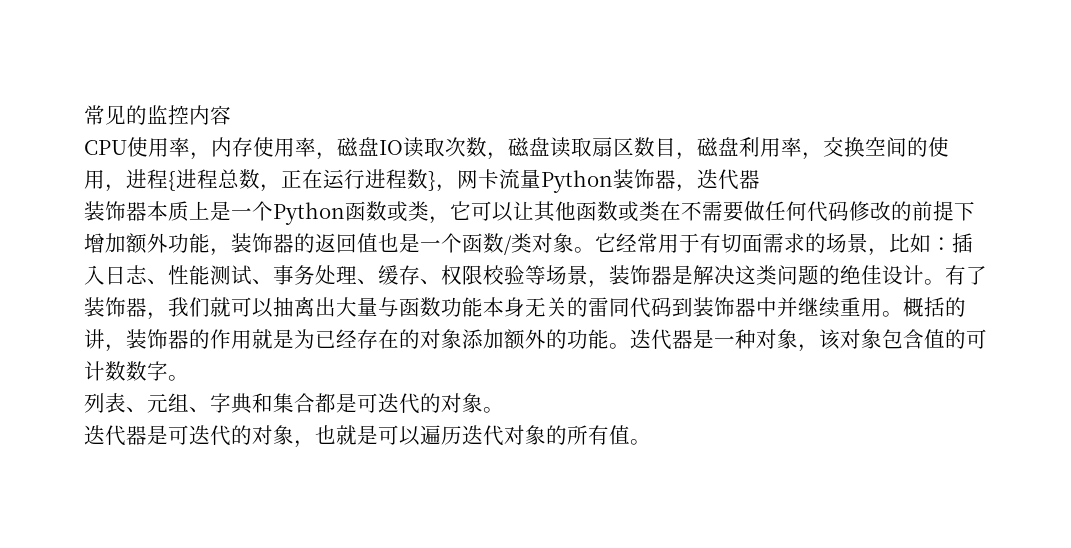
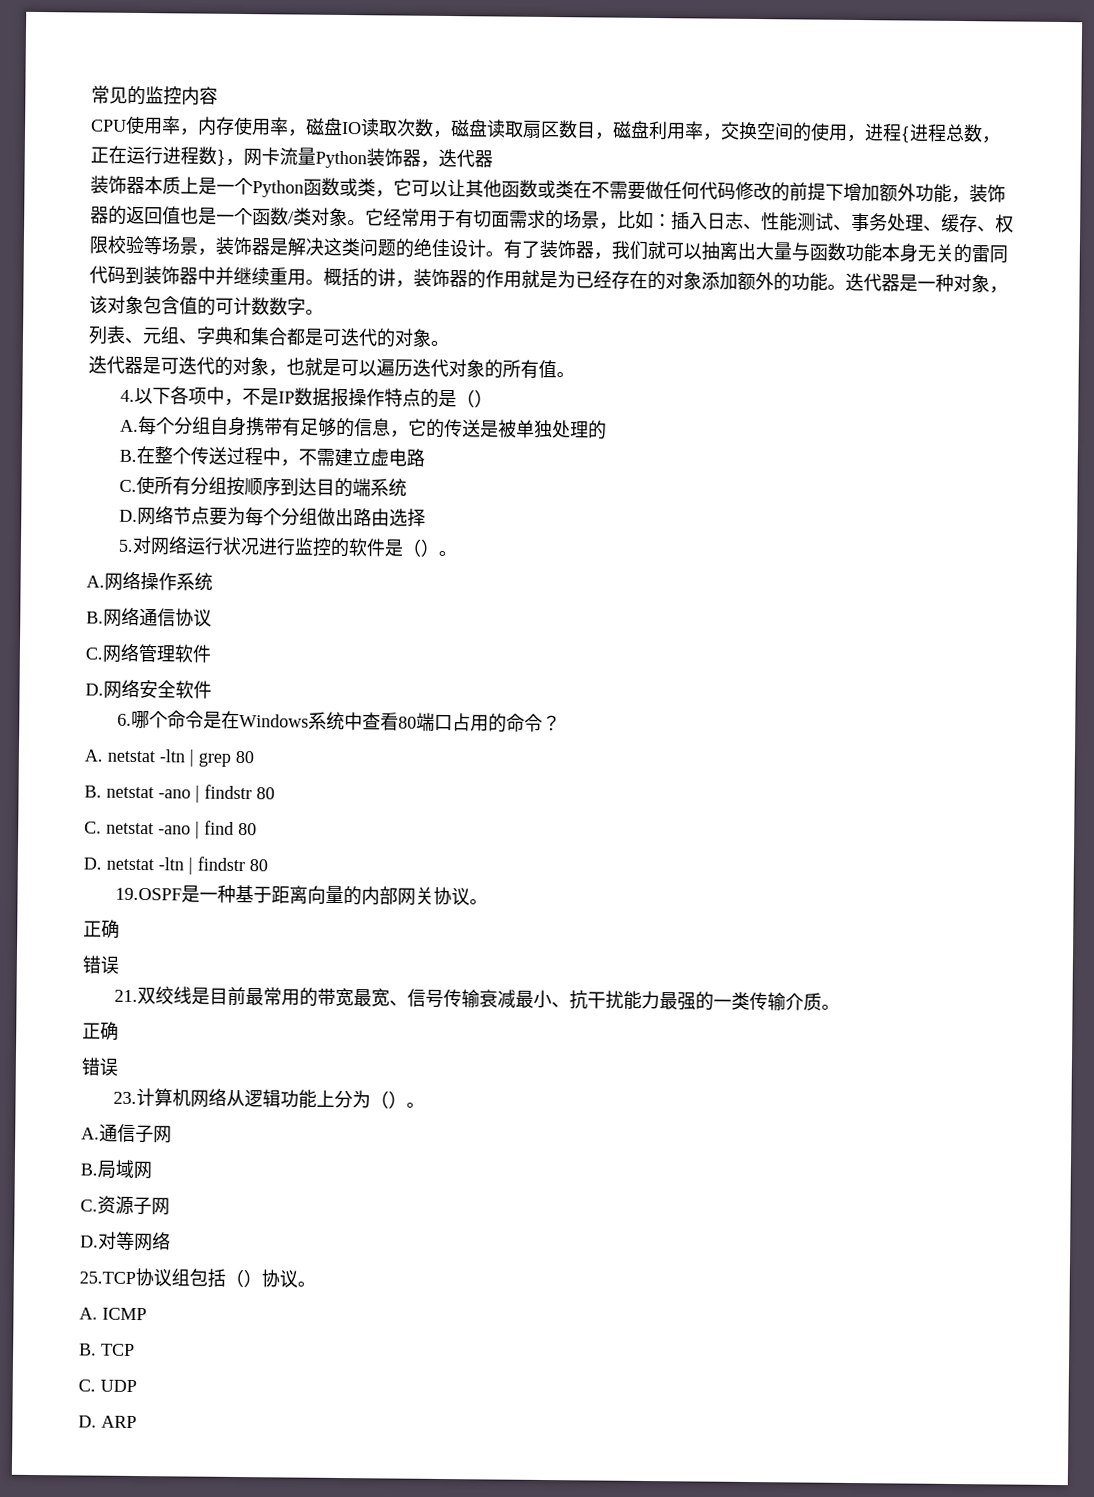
+ 4.以下各项中，不是IP数据报操作特点的是（）
+ A.每个分组自身携带有足够的信息，它的传送是被单独处理的
+ B.在整个传送过程中，不需建立虚电路
+ C.使所有分组按顺序到达目的端系统
+ D.网络节点要为每个分组做出路由选择
+ 5.对网络运行状况进行监控的软件是（）。
+ A.网络操作系统
+ B.网络通信协议
+ C.网络管理软件
+ D.网络安全软件
+ 6.哪个命令是在Windows系统中查看80端口占用的命令？
+ A. netstat -ltn | grep 80
+ B. netstat -ano | findstr 80
+ C. netstat -ano | find 80
+ D. netstat -ltn | findstr 80
+ 19.OSPF是一种基于距离向量的内部网关协议。
+ 正确
+ 错误
+ 21.双绞线是目前最常用的带宽最宽、信号传输衰减最小、抗干扰能力最强的一类传输介质。
+ 正确
+ 错误
+ 23.计算机网络从逻辑功能上分为（）。
+ A.通信子网
+ B.局域网
+ C.资源子网
+ D.对等网络
+ 25.TCP协议组包括（）协议。
+ A. ICMP
+ B. TCP
+ C. UDP
+ D. ARP

